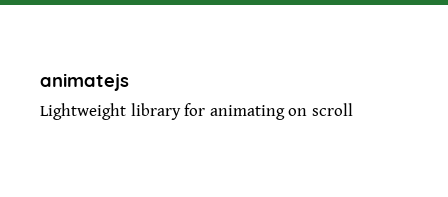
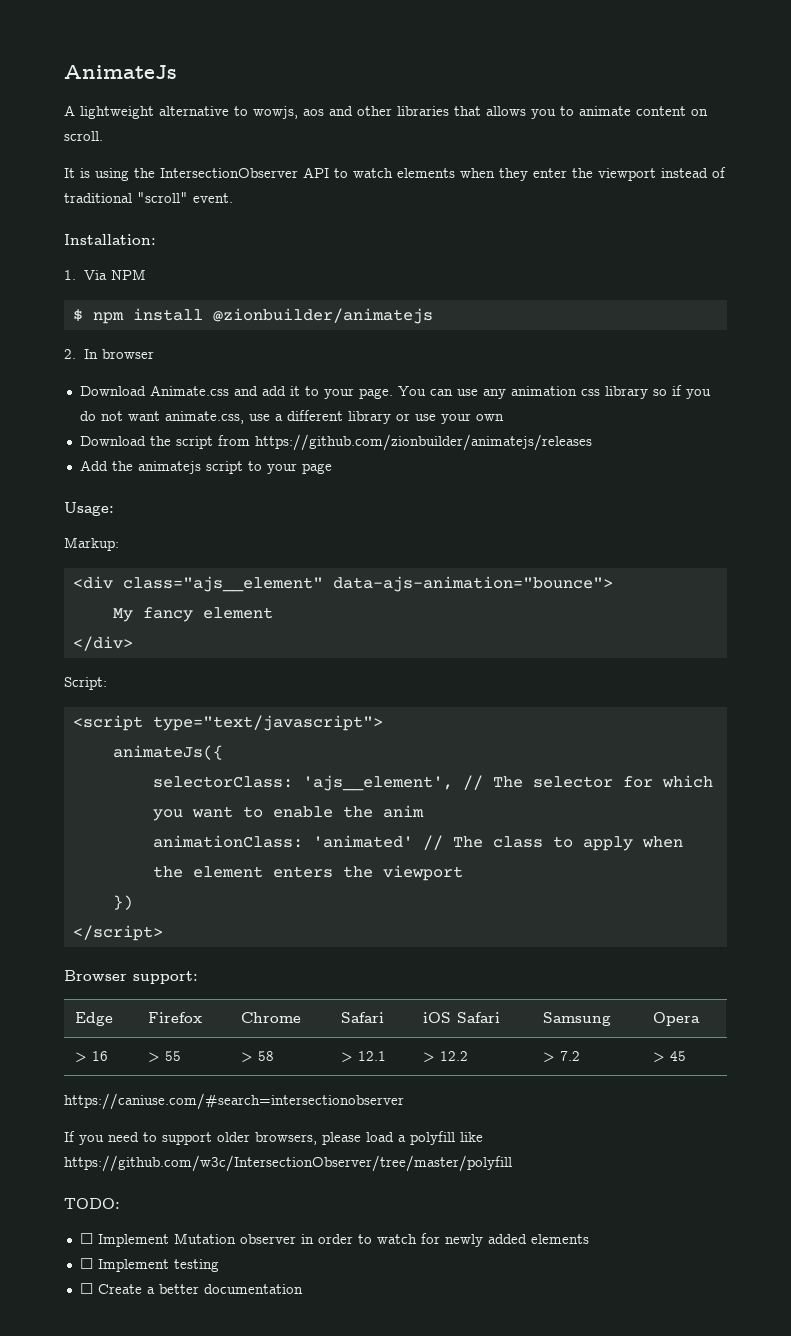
- animatejs
- Lightweight library for animating on scroll
+ AnimateJs
+ A lightweight alternative to wowjs, aos and other libraries that allows you to animate content on scroll.
+ It is using the IntersectionObserver API to watch elements when they enter the viewport instead of traditional "scroll" event.
+ Installation:
+ 1. Via NPM
+ $ npm install @zionbuilder/animatejs
+ 2. In browser
+ Download Animate.css and add it to your page. You can use any animation css library so if you do not want animate.css, use a different library or use your own
+ Download the script from https://github.com/zionbuilder/animatejs/releases
+ Add the animatejs script to your page
+ Usage:
+ Markup:
+ <div class="ajs__element" data-ajs-animation="bounce">
+ My fancy element
+ </div>
+ Script:
+ <script type="text/javascript">
+ animateJs({
+ selectorClass: 'ajs__element', // The selector for which you want to enable the anim
+ animationClass: 'animated' // The class to apply when the element enters the viewport
+ })
+ </script>
+ Browser support:
+ Edge | Firefox | Chrome | Safari | iOS Safari | Samsung | Opera
+ > 16 | > 55 | > 58 | > 12.1 | > 12.2 | > 7.2 | > 45
+ https://caniuse.com/#search=intersectionobserver
+ If you need to support older browsers, please load a polyfill like https://github.com/w3c/IntersectionObserver/tree/master/polyfill
+ TODO:
+ ☐ Implement Mutation observer in order to watch for newly added elements
+ ☐ Implement testing
+ ☐ Create a better documentation

